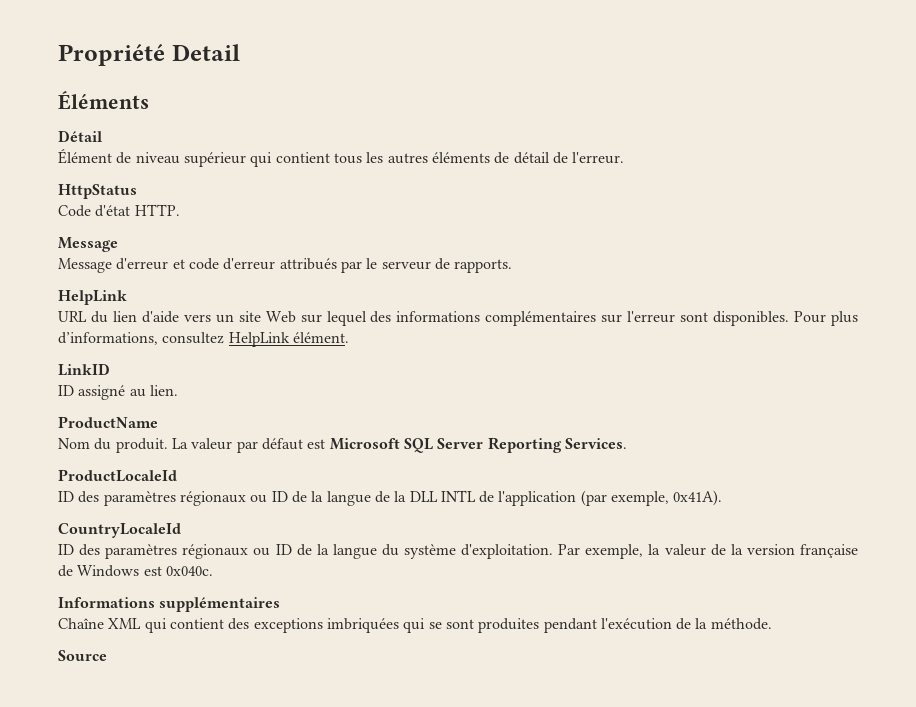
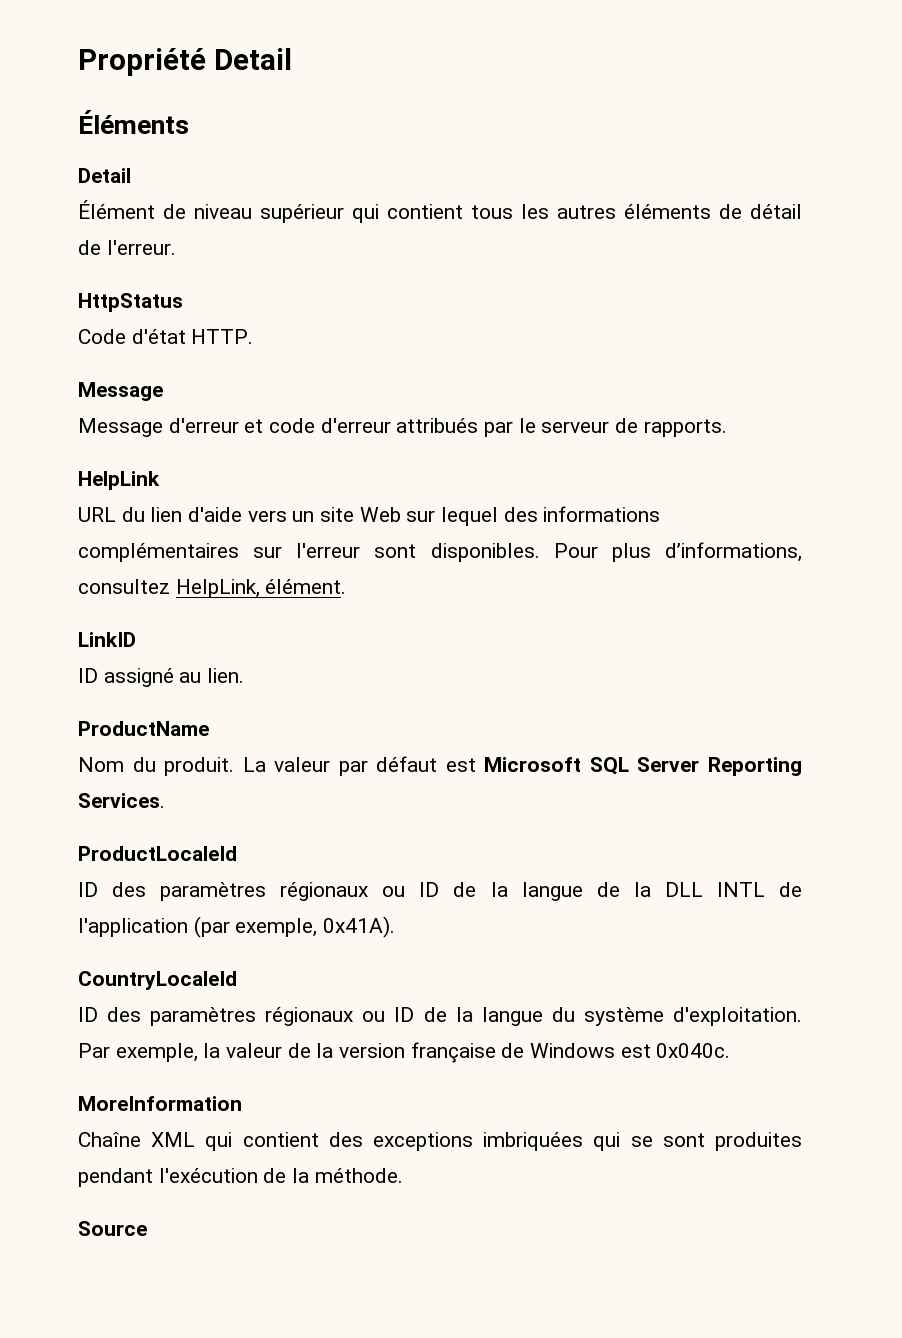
  Éléments
- Détail
+ Detail
- Pour plus d’informations, consultez HelpLink élément.
+ Pour plus d’informations, consultez HelpLink, élément.
- Informations supplémentaires
+ MoreInformation

